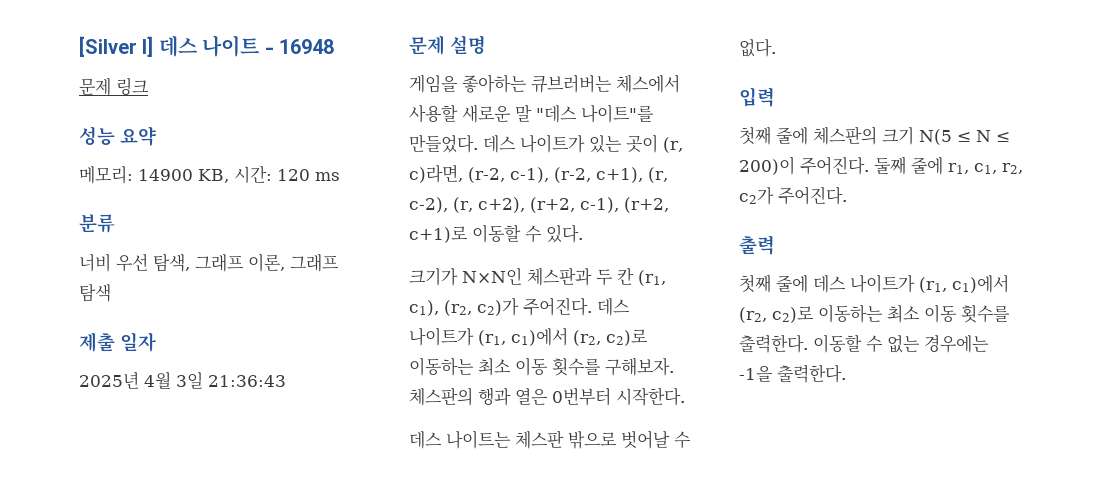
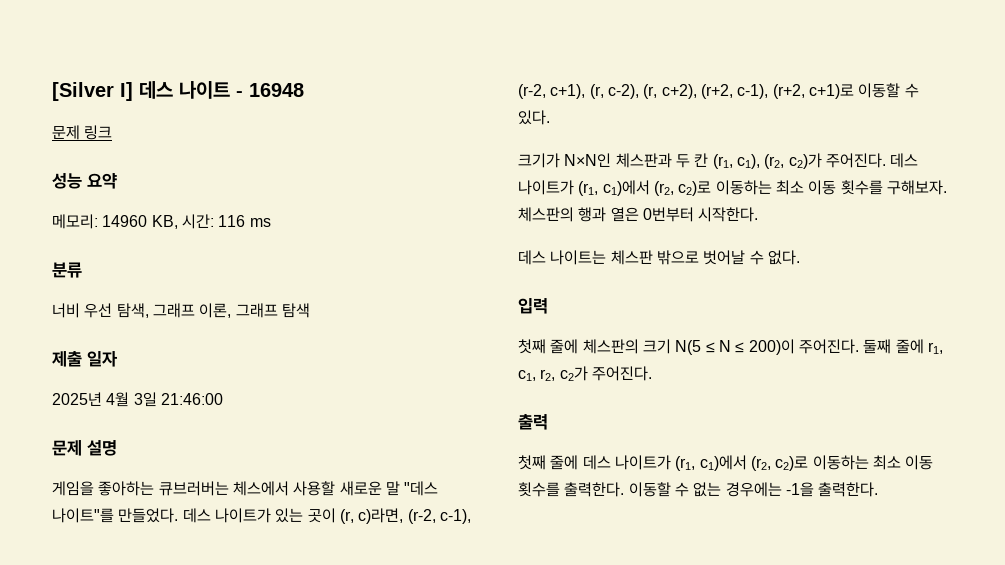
- 메모리: 14900 KB, 시간: 120 ms
+ 메모리: 14960 KB, 시간: 116 ms
- 2025년 4월 3일 21:36:43
+ 2025년 4월 3일 21:46:00

